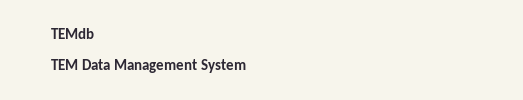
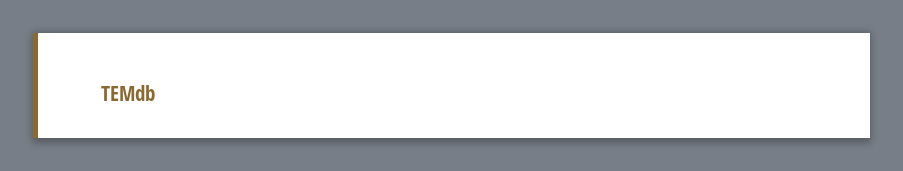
- TEM Data Management System

